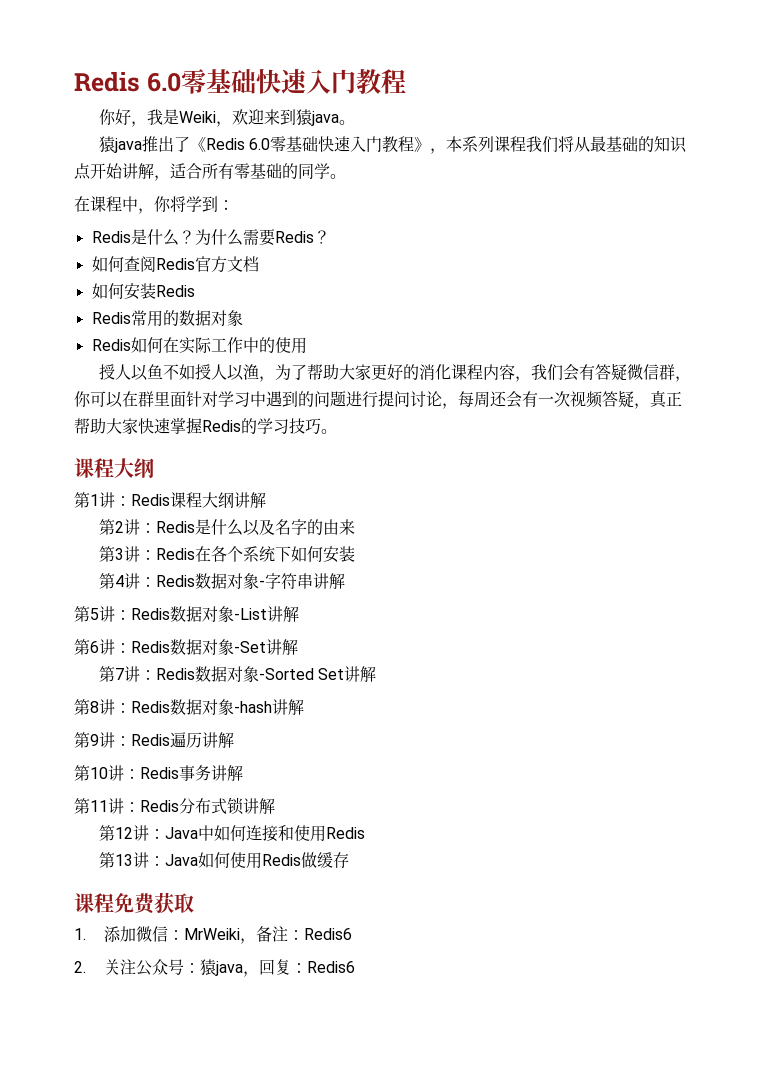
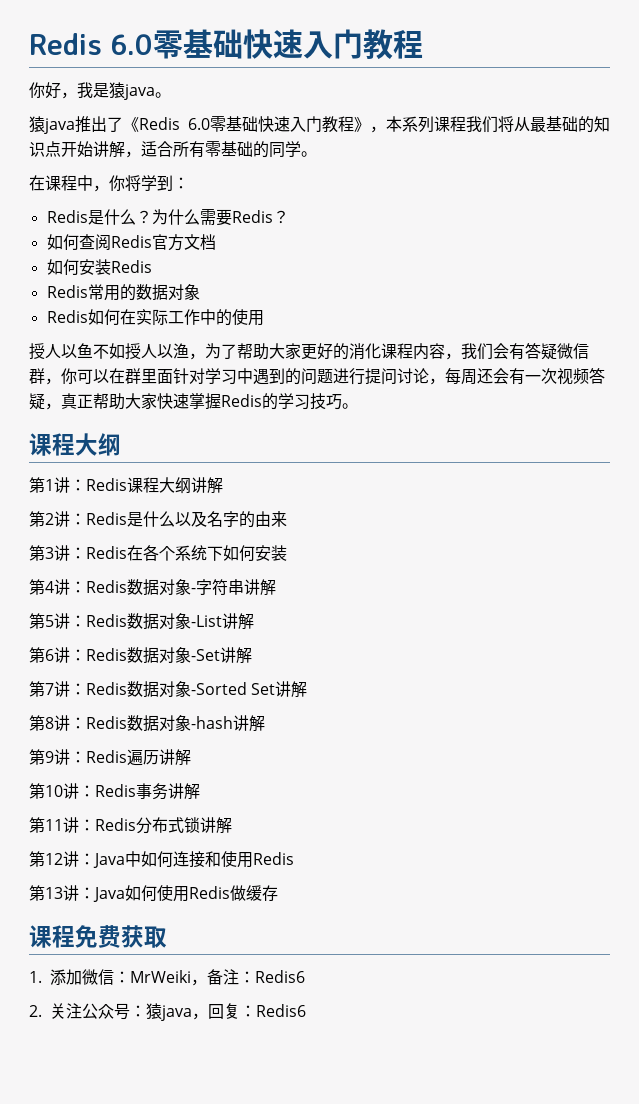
- 你好，我是Weiki，欢迎来到猿java。
+ 你好，我是猿java。

